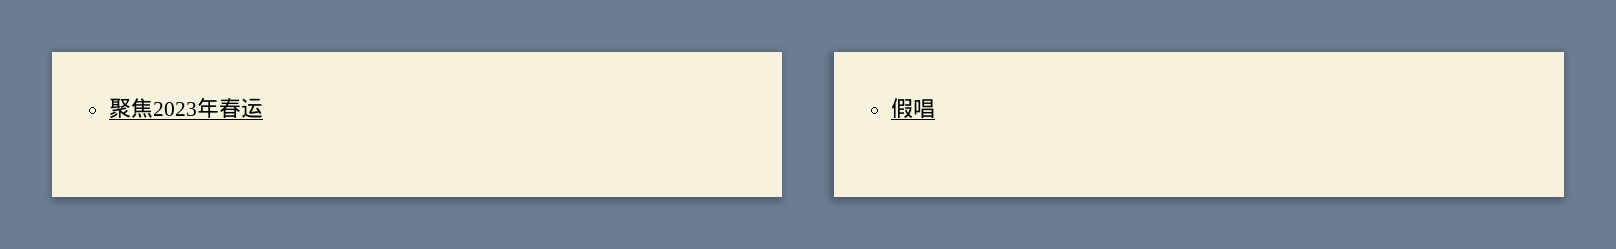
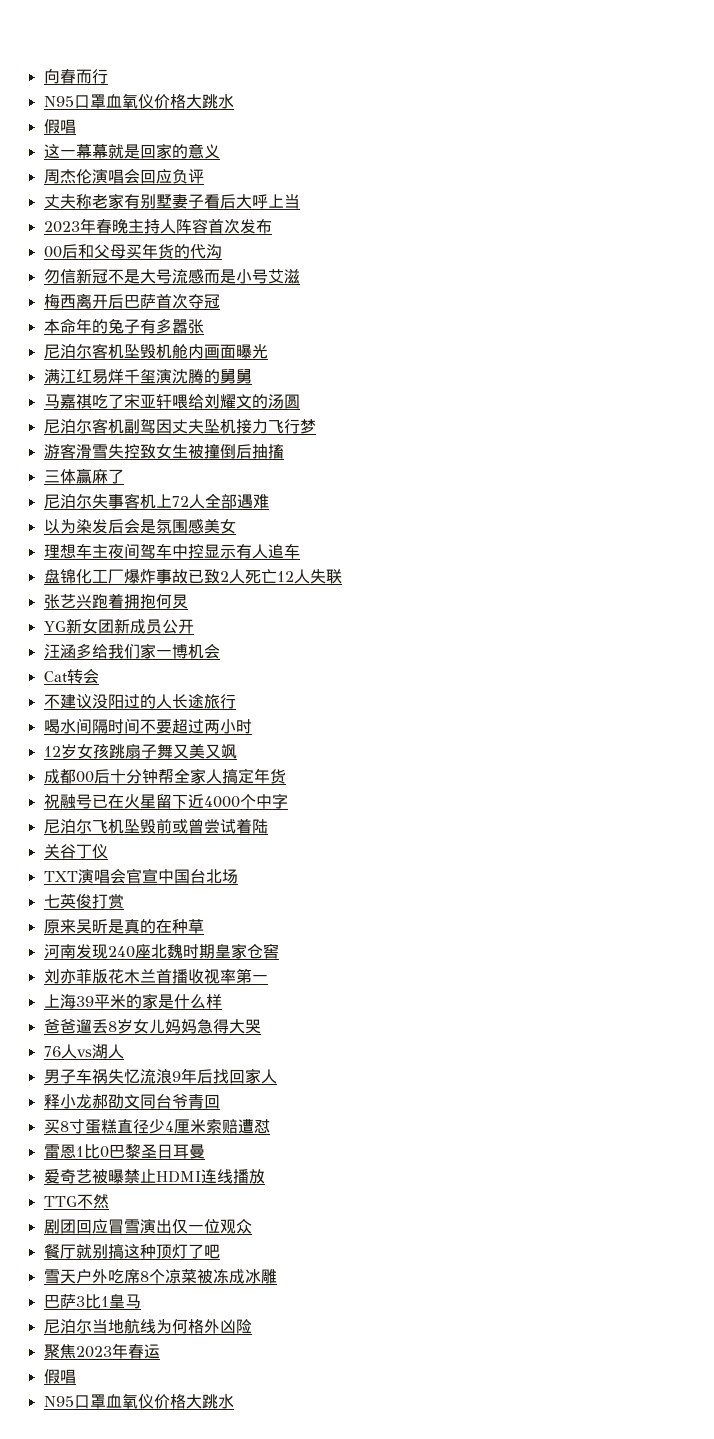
+ 向春而行
+ N95口罩血氧仪价格大跳水
+ 假唱
+ 这一幕幕就是回家的意义
+ 周杰伦演唱会回应负评
+ 丈夫称老家有别墅妻子看后大呼上当
+ 2023年春晚主持人阵容首次发布
+ 00后和父母买年货的代沟
+ 勿信新冠不是大号流感而是小号艾滋
+ 梅西离开后巴萨首次夺冠
+ 本命年的兔子有多嚣张
+ 尼泊尔客机坠毁机舱内画面曝光
+ 满江红易烊千玺演沈腾的舅舅
+ 马嘉祺吃了宋亚轩喂给刘耀文的汤圆
+ 尼泊尔客机副驾因丈夫坠机接力飞行梦
+ 游客滑雪失控致女生被撞倒后抽搐
+ 三体赢麻了
+ 尼泊尔失事客机上72人全部遇难
+ 以为染发后会是氛围感美女
+ 理想车主夜间驾车中控显示有人追车
+ 盘锦化工厂爆炸事故已致2人死亡12人失联
+ 张艺兴跑着拥抱何炅
+ YG新女团新成员公开
+ 汪涵多给我们家一博机会
+ Cat转会
+ 不建议没阳过的人长途旅行
+ 喝水间隔时间不要超过两小时
+ 12岁女孩跳扇子舞又美又飒
+ 成都00后十分钟帮全家人搞定年货
+ 祝融号已在火星留下近4000个中字
+ 尼泊尔飞机坠毁前或曾尝试着陆
+ 关谷丁仪
+ TXT演唱会官宣中国台北场
+ 七英俊打赏
+ 原来吴昕是真的在种草
+ 河南发现240座北魏时期皇家仓窖
+ 刘亦菲版花木兰首播收视率第一
+ 上海39平米的家是什么样
+ 爸爸遛丢8岁女儿妈妈急得大哭
+ 76人vs湖人
+ 男子车祸失忆流浪9年后找回家人
+ 释小龙郝劭文同台爷青回
+ 买8寸蛋糕直径少4厘米索赔遭怼
+ 雷恩1比0巴黎圣日耳曼
+ 爱奇艺被曝禁止HDMI连线播放
+ TTG不然
+ 剧团回应冒雪演出仅一位观众
+ 餐厅就别搞这种顶灯了吧
+ 雪天户外吃席8个凉菜被冻成冰雕
+ 巴萨3比1皇马
+ 尼泊尔当地航线为何格外凶险
  聚焦2023年春运
  假唱
+ N95口罩血氧仪价格大跳水

